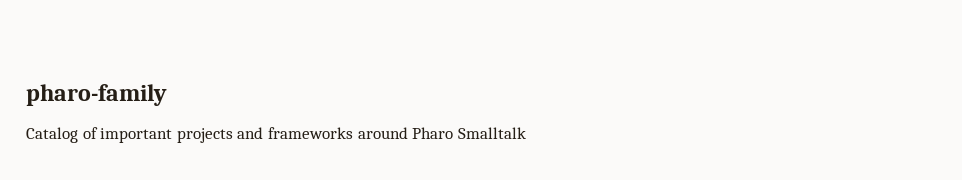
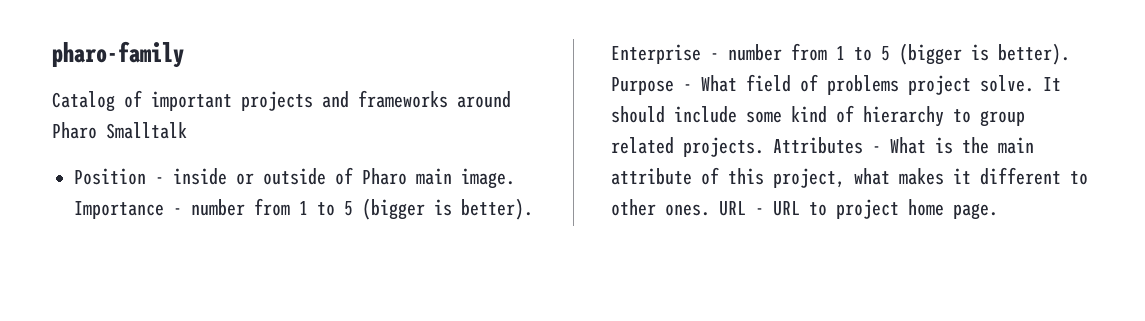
+ Position - inside or outside of Pharo main image. Importance - number from 1 to 5 (bigger is better). Enterprise - number from 1 to 5 (bigger is better). Purpose - What field of problems project solve. It should include some kind of hierarchy to group related projects. Attributes - What is the main attribute of this project, what makes it different to other ones. URL - URL to project home page.

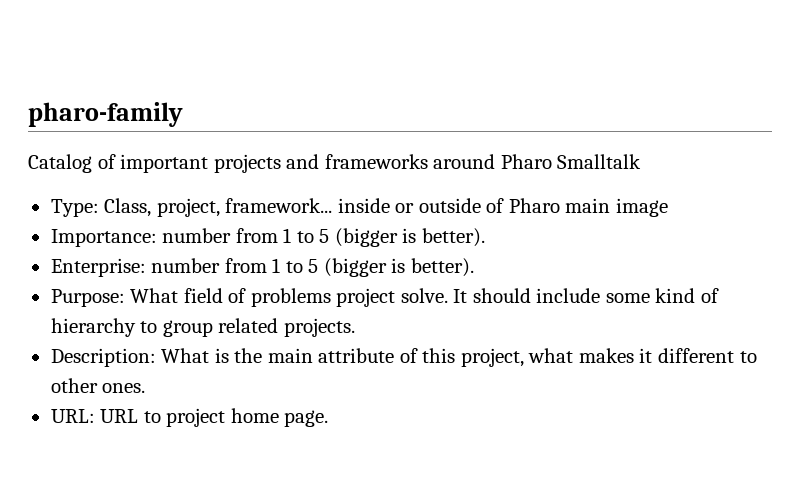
- Position - inside or outside of Pharo main image. Importance - number from 1 to 5 (bigger is better). Enterprise - number from 1 to 5 (bigger is better). Purpose - What field of problems project solve.
+ Type: Class, project, framework... inside or outside of Pharo main image
+ Importance: number from 1 to 5 (bigger is better).
+ Enterprise: number from 1 to 5 (bigger is better).
+ Purpose: What field of problems project solve.
- It should include some kind of hierarchy to group related projects. Attributes - What is the main attribute of this project, what makes it different to other ones. URL - URL to project home page.
+ It should include some kind of hierarchy to group related projects.
+ Description: What is the main attribute of this project, what makes it different to other ones.
+ URL: URL to project home page.

